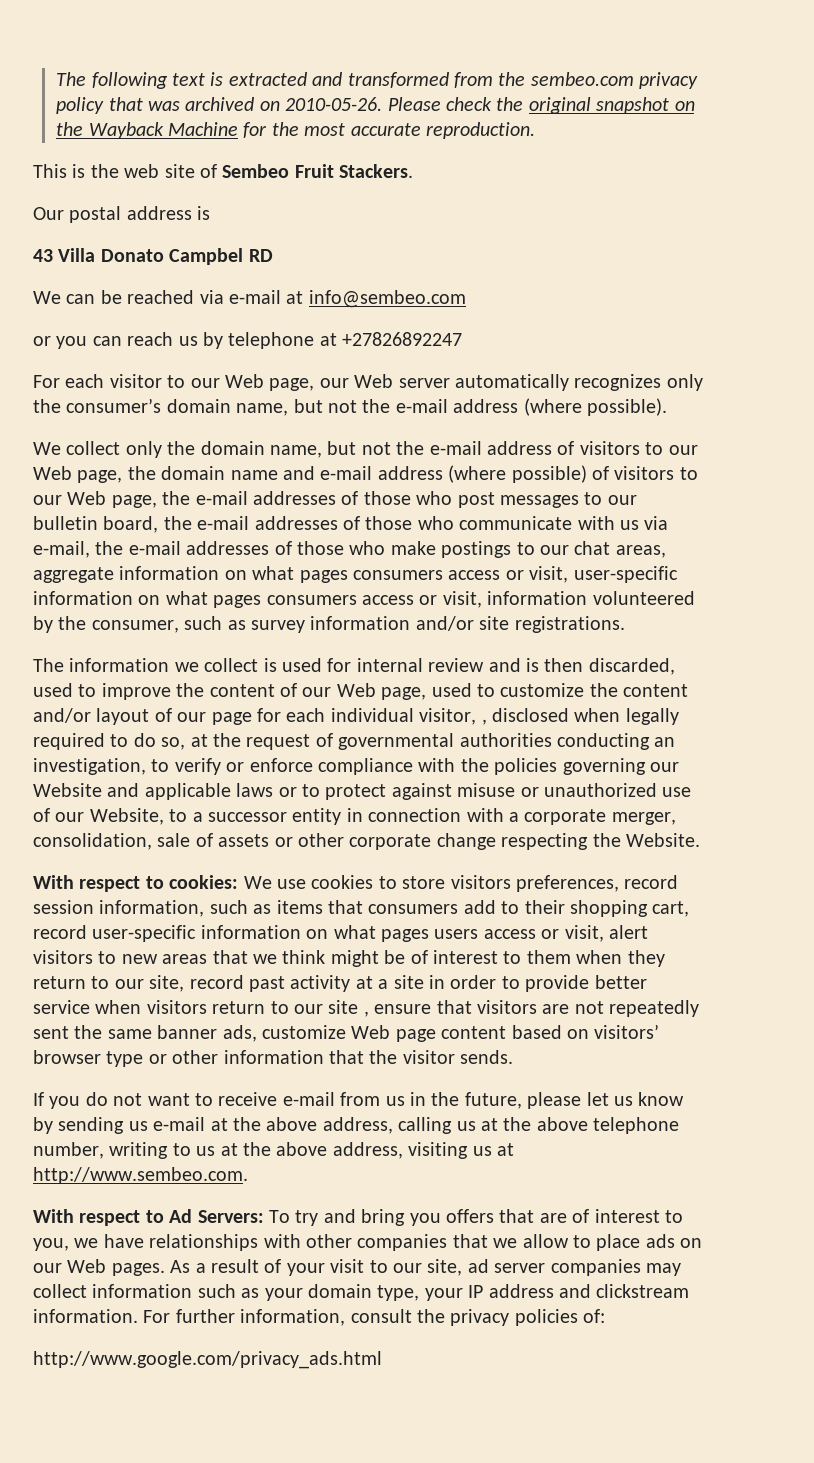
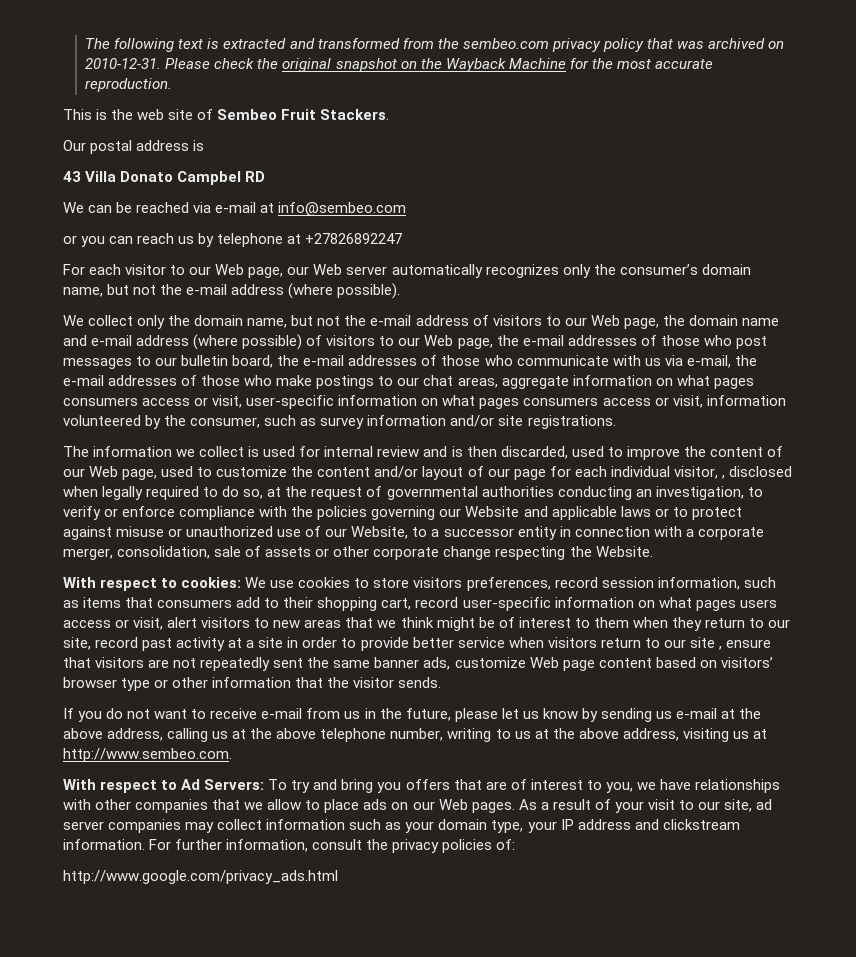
- The following text is extracted and transformed from the sembeo.com privacy policy that was archived on 2010-05-26.
+ The following text is extracted and transformed from the sembeo.com privacy policy that was archived on 2010-12-31.

